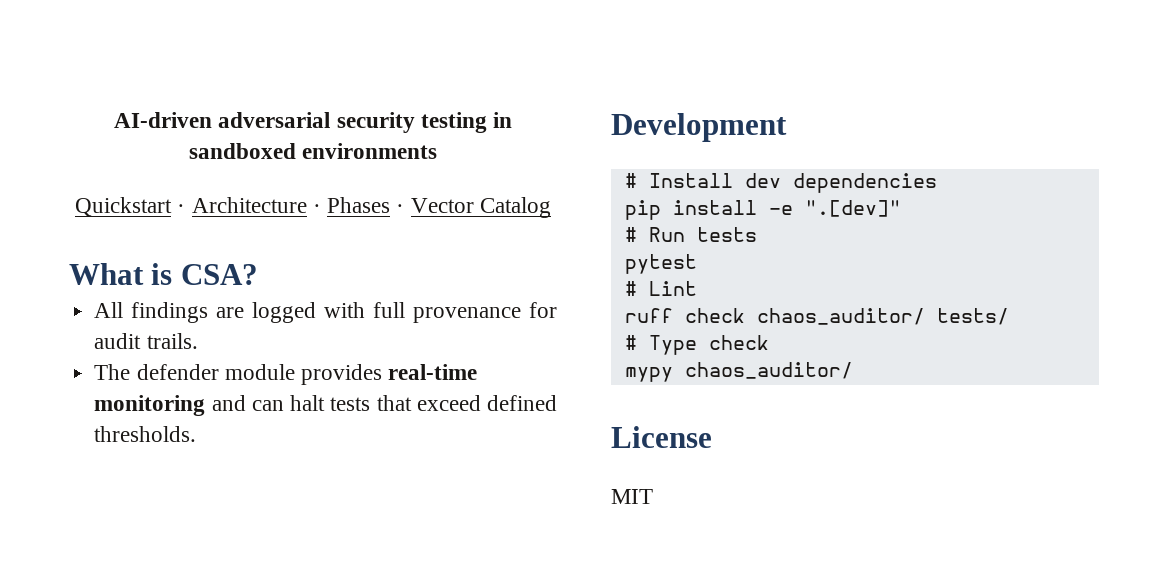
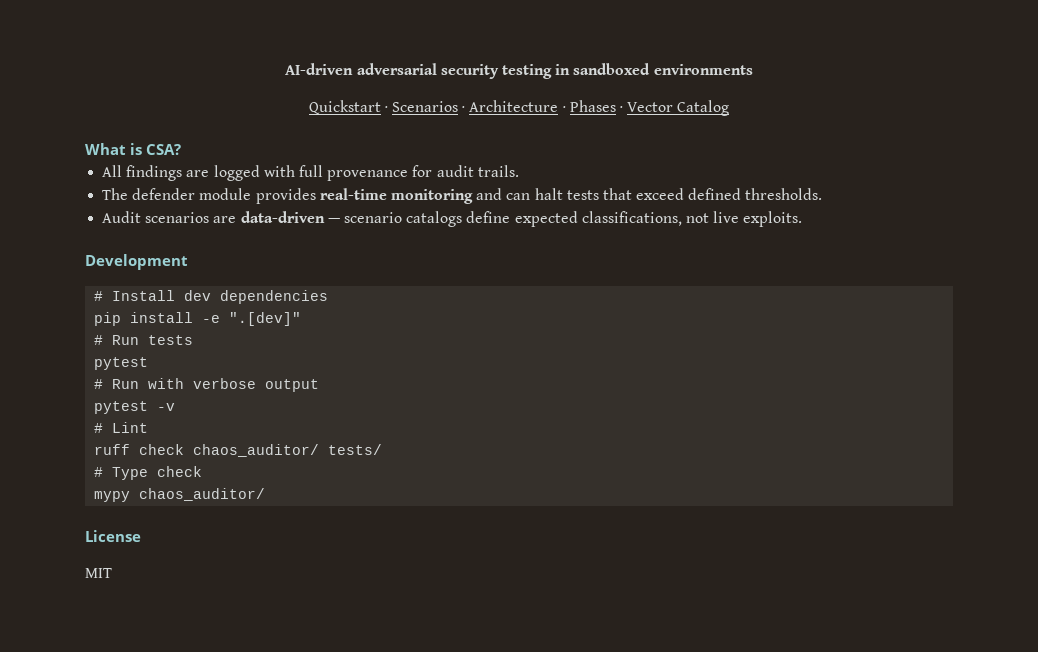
- Quickstart · Architecture · Phases · Vector Catalog
+ Quickstart · Scenarios · Architecture · Phases · Vector Catalog
+ Audit scenarios are data-driven — scenario catalogs define expected classifications, not live exploits.
+ # Run with verbose output
+ pytest -v

